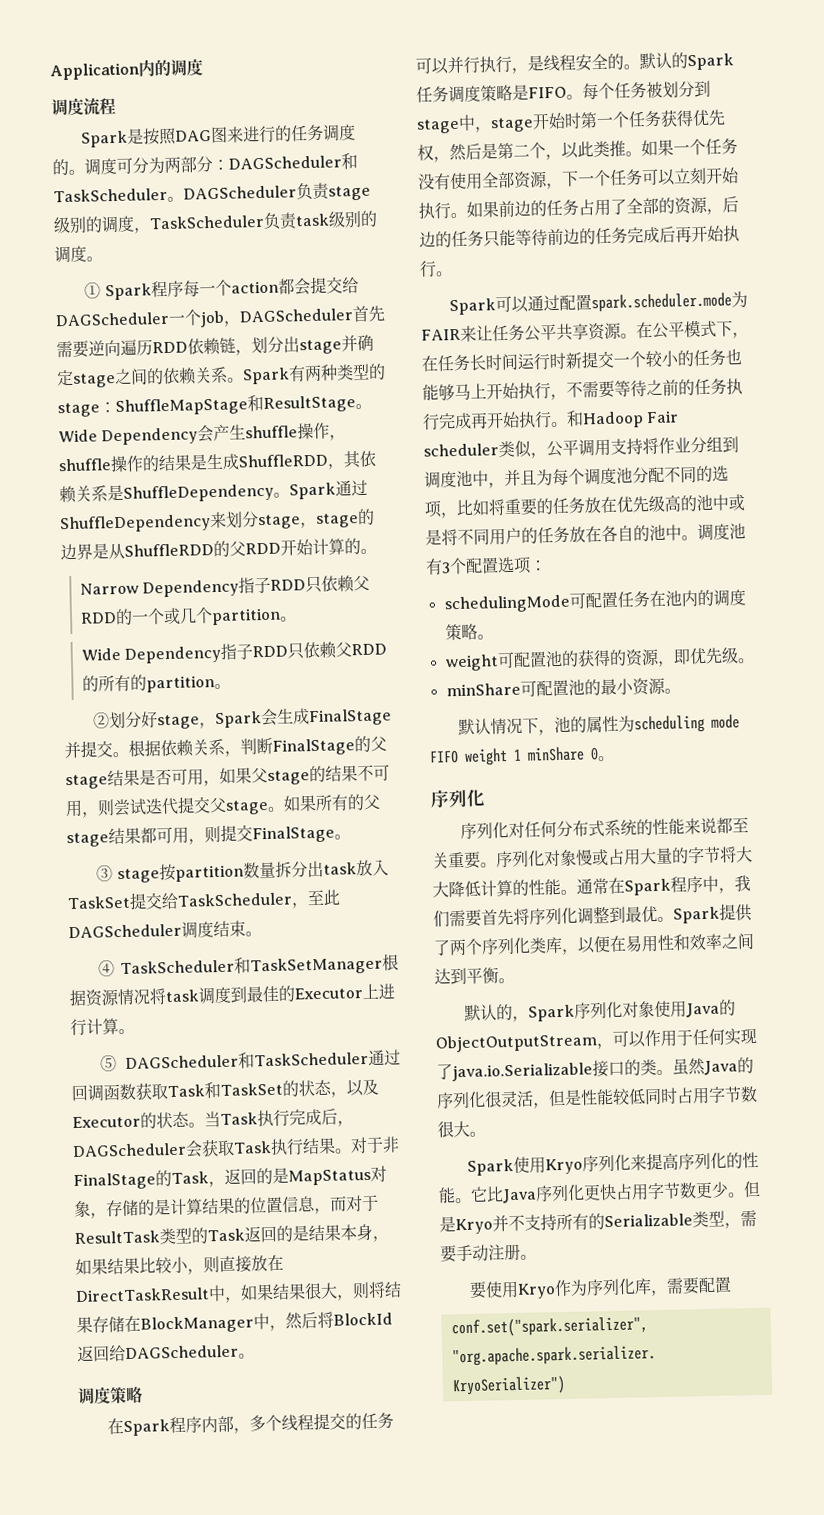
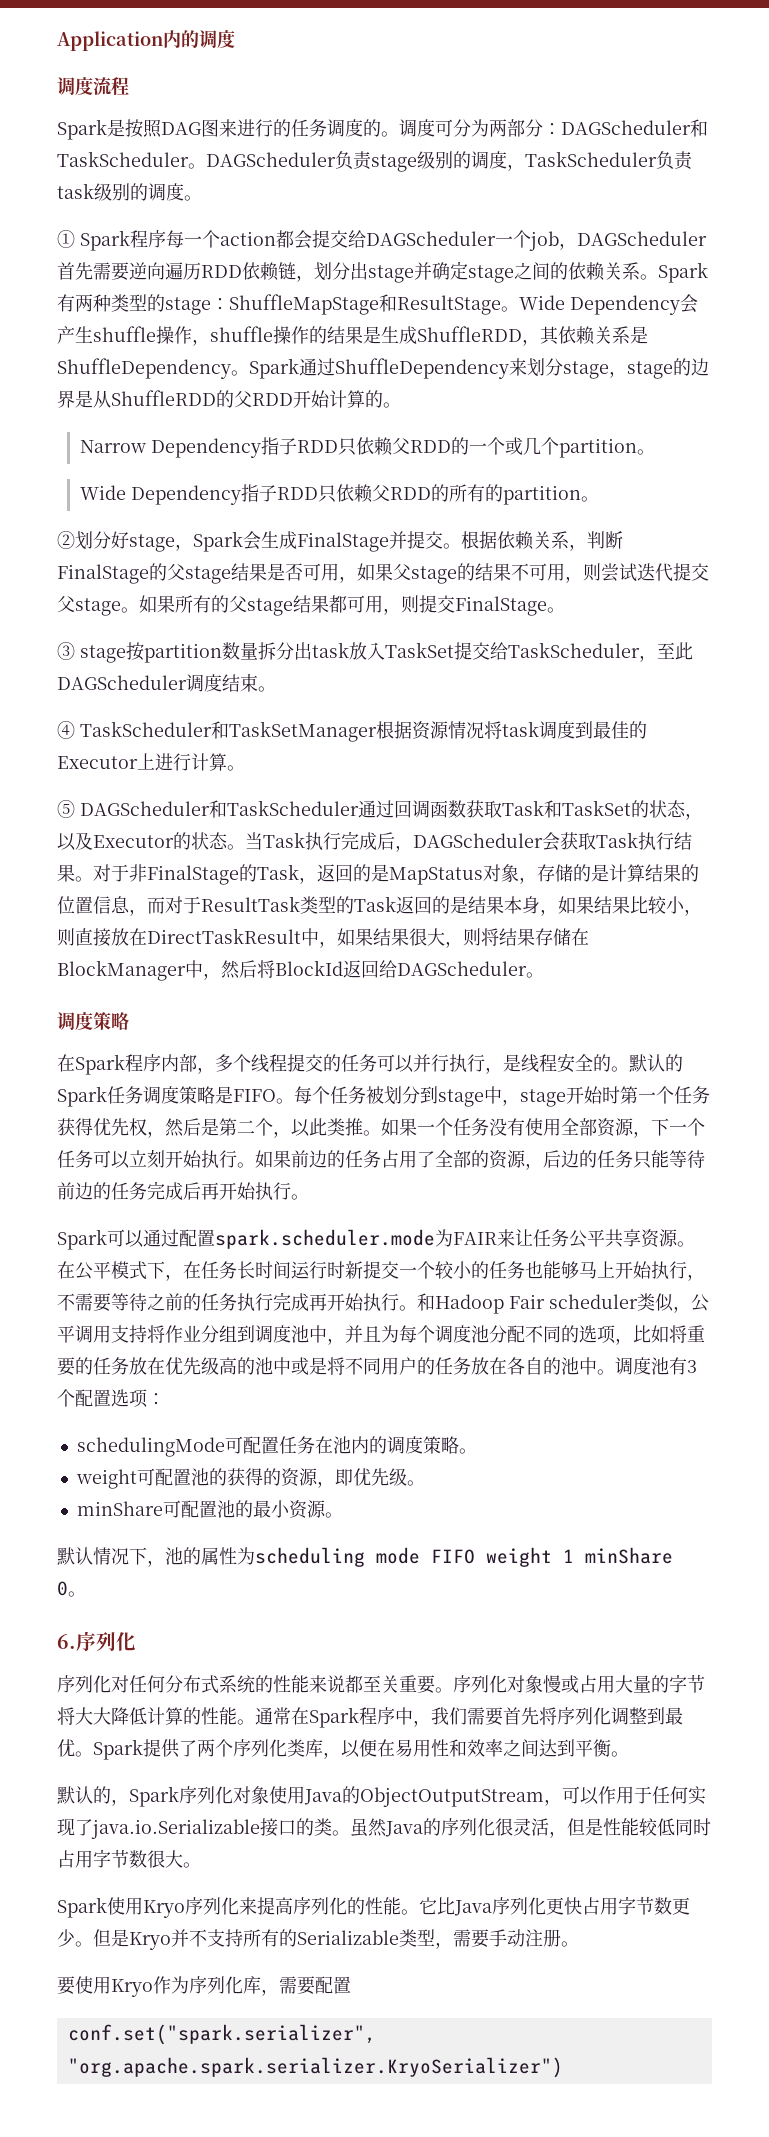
  默认情况下，池的属性为scheduling mode FIFO weight 1 minShare 0。
- 序列化
+ 6.序列化

